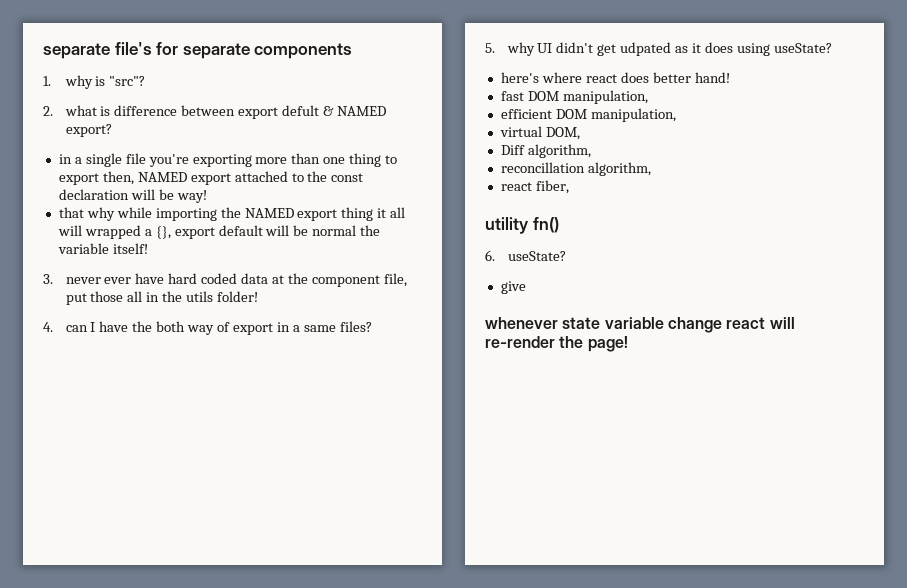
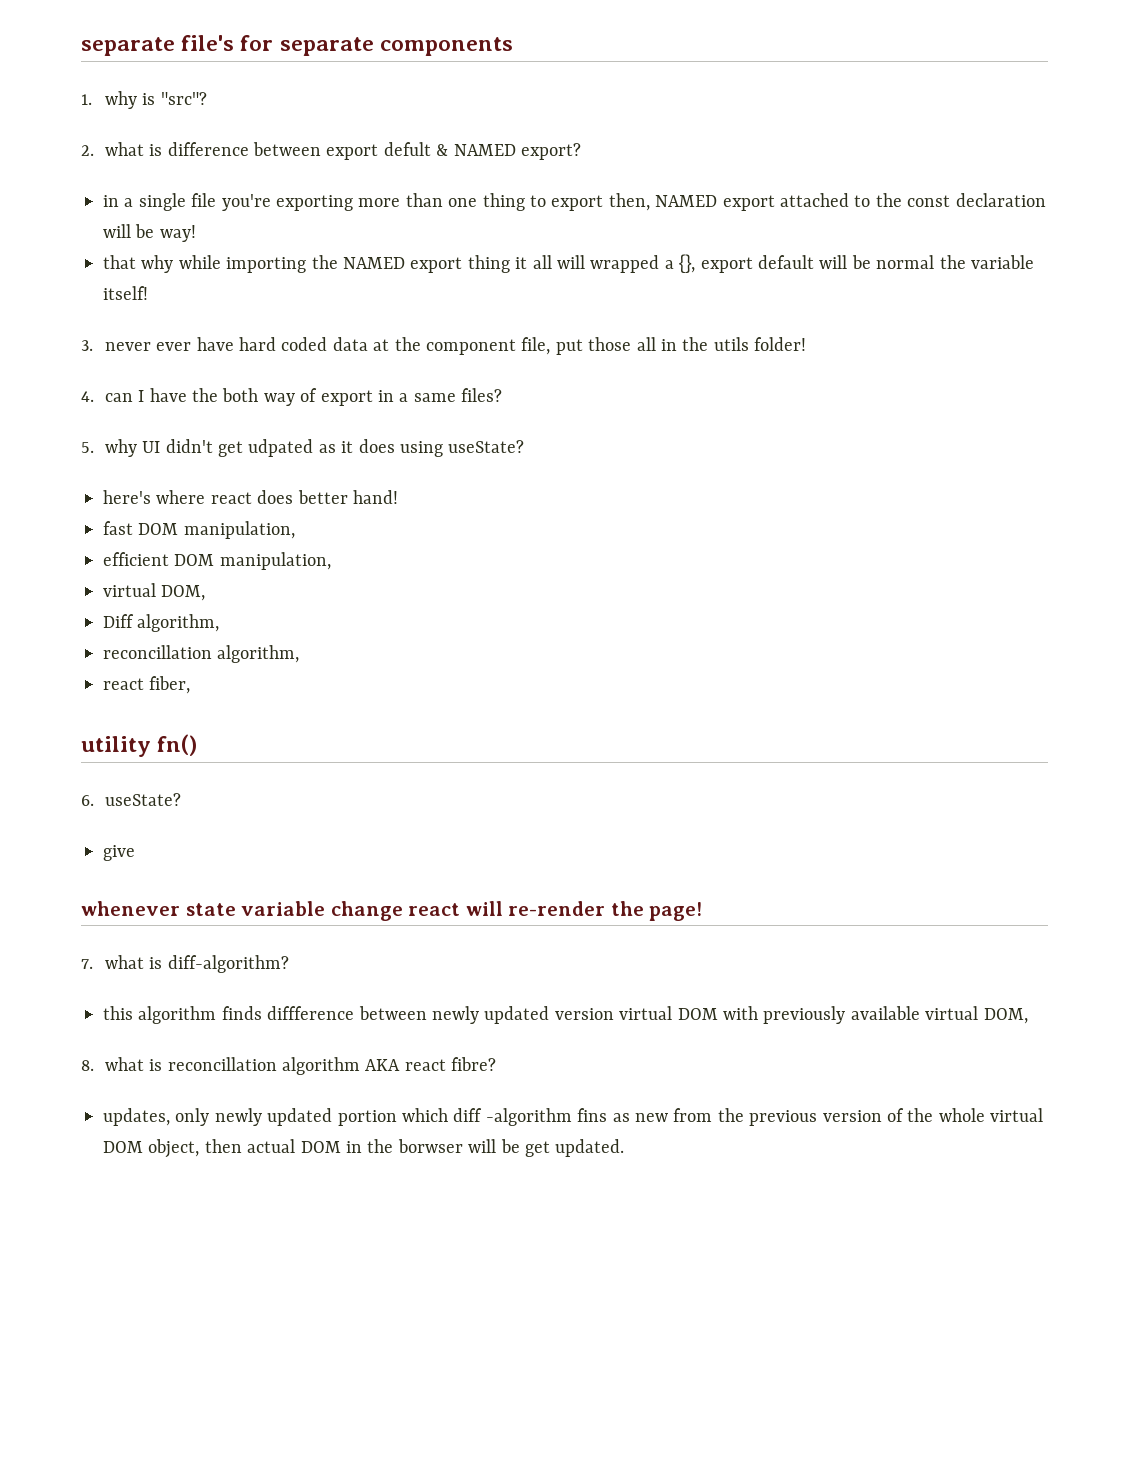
+ 7. what is diff-algorithm?
+ this algorithm finds diffference between newly updated version virtual DOM with previously available virtual DOM,
+ 8. what is reconcillation algorithm AKA react fibre?
+ updates, only newly updated portion which diff -algorithm fins as new from the previous version of the whole virtual DOM object, then actual DOM in the borwser will be get updated.

